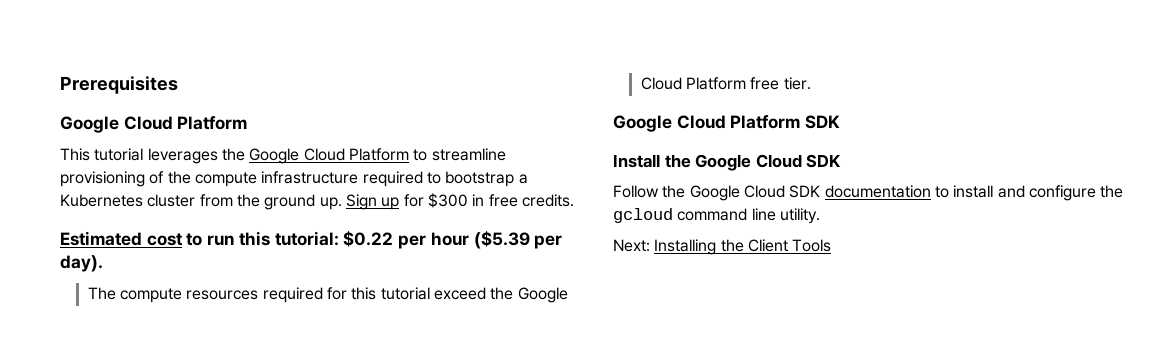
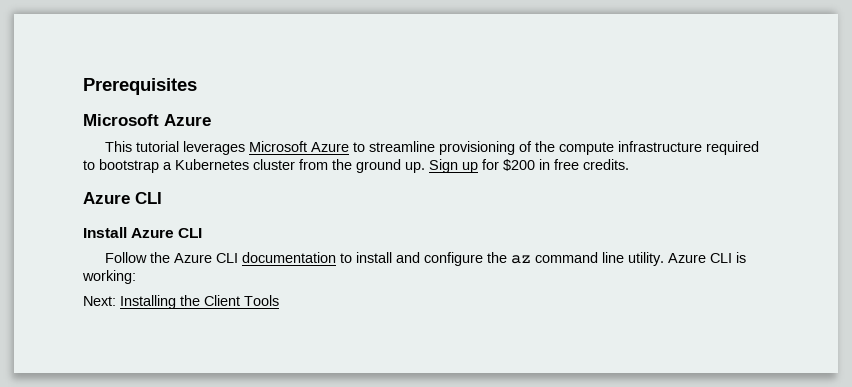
  Prerequisites
- Google Cloud Platform
+ Microsoft Azure
- This tutorial leverages the Google Cloud Platform to streamline provisioning of the compute infrastructure required to bootstrap a Kubernetes cluster from the ground up.
+ This tutorial leverages Microsoft Azure to streamline provisioning of the compute infrastructure required to bootstrap a Kubernetes cluster from the ground up.
- Sign up for $300 in free credits.
- Estimated cost to run this tutorial: $0.22 per hour ($5.39 per day).
- The compute resources required for this tutorial exceed the Google Cloud Platform free tier.
- Google Cloud Platform SDK
- Install the Google Cloud SDK
+ Sign up for $200 in free credits.
+ Azure CLI
+ Install Azure CLI
- Follow the Google Cloud SDK documentation to install and configure the gcloud command line utility.
+ Follow the Azure CLI documentation to install and configure the az command line utility. Azure CLI is working:

